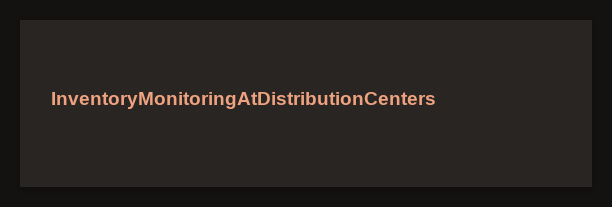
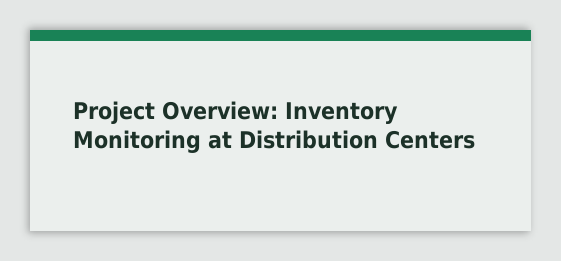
- InventoryMonitoringAtDistributionCenters
+ Project Overview: Inventory Monitoring at Distribution Centers

